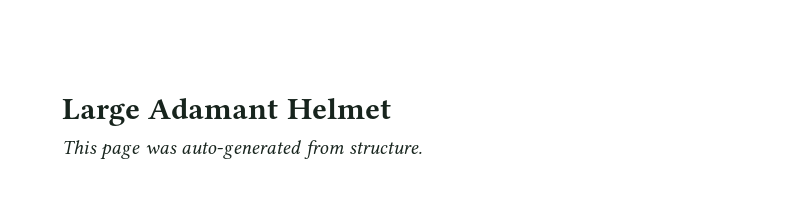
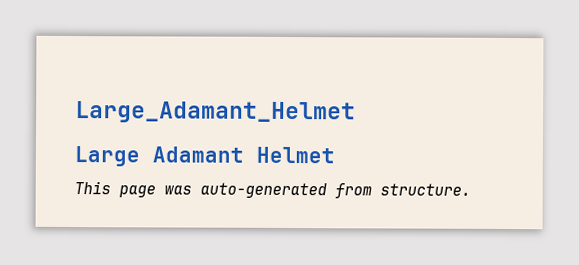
+ Large_Adamant_Helmet

